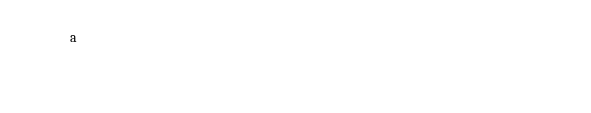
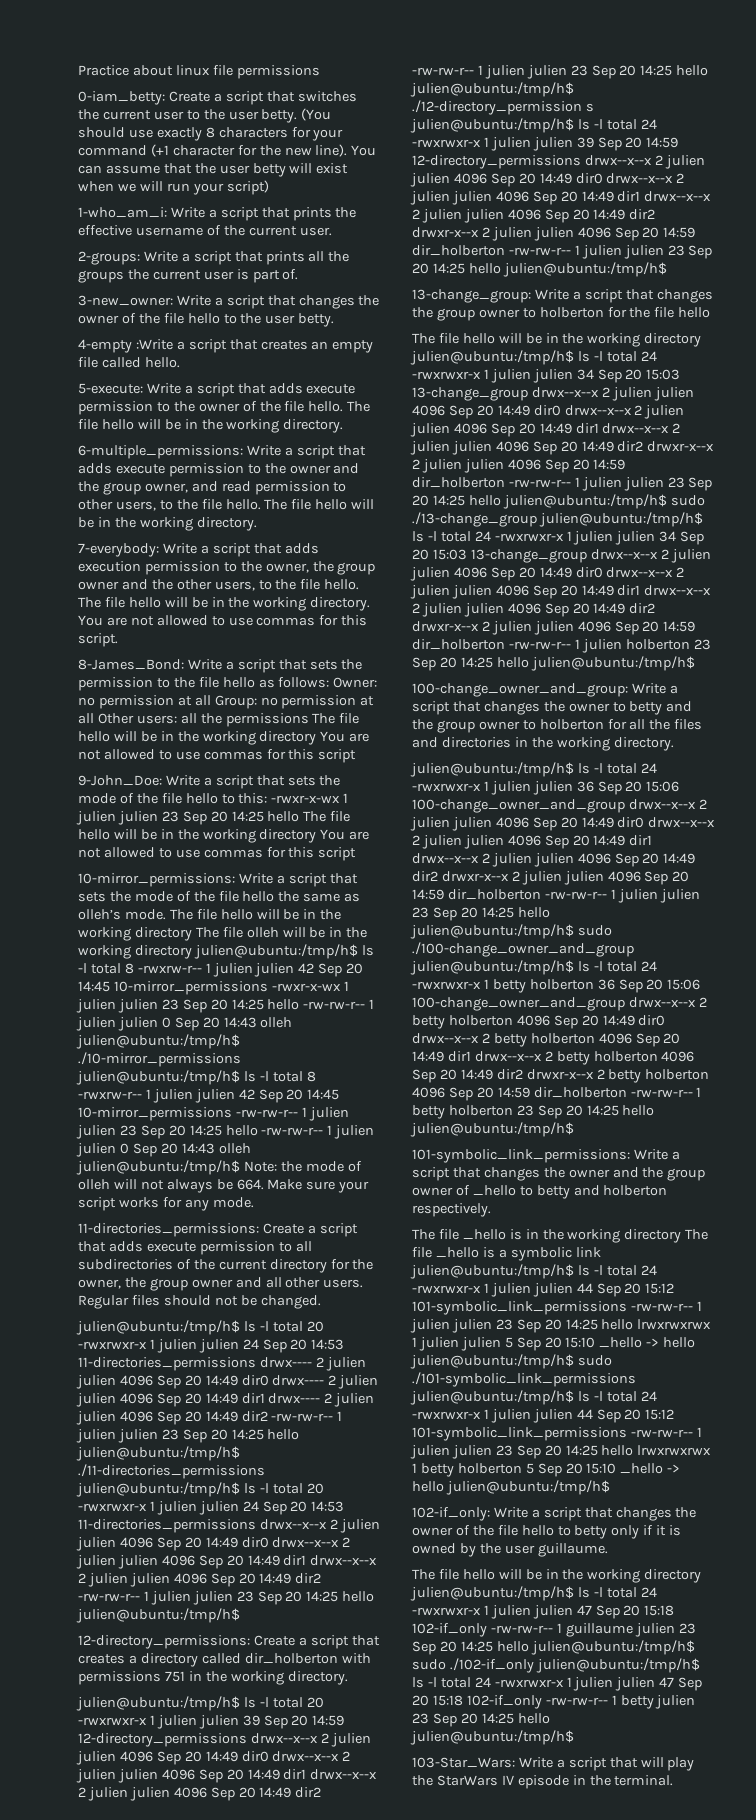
- a
+ Practice about linux file permissions
+ 0-iam_betty: Create a script that switches the current user to the user betty. (You should use exactly 8 characters for your command (+1 character for the new line). You can assume that the user betty will exist when we will run your script)
+ 1-who_am_i: Write a script that prints the effective username of the current user.
+ 2-groups: Write a script that prints all the groups the current user is part of.
+ 3-new_owner: Write a script that changes the owner of the file hello to the user betty.
+ 4-empty :Write a script that creates an empty file called hello.
+ 5-execute: Write a script that adds execute permission to the owner of the file hello. The file hello will be in the working directory.
+ 6-multiple_permissions: Write a script that adds execute permission to the owner and the group owner, and read permission to other users, to the file hello. The file hello will be in the working directory.
+ 7-everybody: Write a script that adds execution permission to the owner, the group owner and the other users, to the file hello. The file hello will be in the working directory. You are not allowed to use commas for this script.
+ 8-James_Bond: Write a script that sets the permission to the file hello as follows: Owner: no permission at all Group: no permission at all Other users: all the permissions The file hello will be in the working directory You are not allowed to use commas for this script
+ 9-John_Doe: Write a script that sets the mode of the file hello to this: -rwxr-x-wx 1 julien julien 23 Sep 20 14:25 hello The file hello will be in the working directory You are not allowed to use commas for this script
+ 10-mirror_permissions: Write a script that sets the mode of the file hello the same as olleh’s mode. The file hello will be in the working directory The file olleh will be in the working directory julien@ubuntu:/tmp/h$ ls -l total 8 -rwxrw-r-- 1 julien julien 42 Sep 20 14:45 10-mirror_permissions -rwxr-x-wx 1 julien julien 23 Sep 20 14:25 hello -rw-rw-r-- 1 julien julien 0 Sep 20 14:43 olleh julien@ubuntu:/tmp/h$ ./10-mirror_permissions julien@ubuntu:/tmp/h$ ls -l total 8 -rwxrw-r-- 1 julien julien 42 Sep 20 14:45 10-mirror_permissions -rw-rw-r-- 1 julien julien 23 Sep 20 14:25 hello -rw-rw-r-- 1 julien julien 0 Sep 20 14:43 olleh julien@ubuntu:/tmp/h$ Note: the mode of olleh will not always be 664. Make sure your script works for any mode.
+ 11-directories_permissions: Create a script that adds execute permission to all subdirectories of the current directory for the owner, the group owner and all other users. Regular files should not be changed.
+ julien@ubuntu:/tmp/h$ ls -l total 20 -rwxrwxr-x 1 julien julien 24 Sep 20 14:53 11-directories_permissions drwx---- 2 julien julien 4096 Sep 20 14:49 dir0 drwx---- 2 julien julien 4096 Sep 20 14:49 dir1 drwx---- 2 julien julien 4096 Sep 20 14:49 dir2 -rw-rw-r-- 1 julien julien 23 Sep 20 14:25 hello julien@ubuntu:/tmp/h$ ./11-directories_permissions julien@ubuntu:/tmp/h$ ls -l total 20 -rwxrwxr-x 1 julien julien 24 Sep 20 14:53 11-directories_permissions drwx--x--x 2 julien julien 4096 Sep 20 14:49 dir0 drwx--x--x 2 julien julien 4096 Sep 20 14:49 dir1 drwx--x--x 2 julien julien 4096 Sep 20 14:49 dir2 -rw-rw-r-- 1 julien julien 23 Sep 20 14:25 hello julien@ubuntu:/tmp/h$
+ 12-directory_permissions: Create a script that creates a directory called dir_holberton with permissions 751 in the working directory.
+ julien@ubuntu:/tmp/h$ ls -l total 20 -rwxrwxr-x 1 julien julien 39 Sep 20 14:59 12-directory_permissions drwx--x--x 2 julien julien 4096 Sep 20 14:49 dir0 drwx--x--x 2 julien julien 4096 Sep 20 14:49 dir1 drwx--x--x 2 julien julien 4096 Sep 20 14:49 dir2 -rw-rw-r-- 1 julien julien 23 Sep 20 14:25 hello julien@ubuntu:/tmp/h$ ./12-directory_permission s julien@ubuntu:/tmp/h$ ls -l total 24 -rwxrwxr-x 1 julien julien 39 Sep 20 14:59 12-directory_permissions drwx--x--x 2 julien julien 4096 Sep 20 14:49 dir0 drwx--x--x 2 julien julien 4096 Sep 20 14:49 dir1 drwx--x--x 2 julien julien 4096 Sep 20 14:49 dir2 drwxr-x--x 2 julien julien 4096 Sep 20 14:59 dir_holberton -rw-rw-r-- 1 julien julien 23 Sep 20 14:25 hello julien@ubuntu:/tmp/h$
+ 13-change_group: Write a script that changes the group owner to holberton for the file hello
+ The file hello will be in the working directory julien@ubuntu:/tmp/h$ ls -l total 24 -rwxrwxr-x 1 julien julien 34 Sep 20 15:03 13-change_group drwx--x--x 2 julien julien 4096 Sep 20 14:49 dir0 drwx--x--x 2 julien julien 4096 Sep 20 14:49 dir1 drwx--x--x 2 julien julien 4096 Sep 20 14:49 dir2 drwxr-x--x 2 julien julien 4096 Sep 20 14:59 dir_holberton -rw-rw-r-- 1 julien julien 23 Sep 20 14:25 hello julien@ubuntu:/tmp/h$ sudo ./13-change_group julien@ubuntu:/tmp/h$ ls -l total 24 -rwxrwxr-x 1 julien julien 34 Sep 20 15:03 13-change_group drwx--x--x 2 julien julien 4096 Sep 20 14:49 dir0 drwx--x--x 2 julien julien 4096 Sep 20 14:49 dir1 drwx--x--x 2 julien julien 4096 Sep 20 14:49 dir2 drwxr-x--x 2 julien julien 4096 Sep 20 14:59 dir_holberton -rw-rw-r-- 1 julien holberton 23 Sep 20 14:25 hello julien@ubuntu:/tmp/h$
+ 100-change_owner_and_group: Write a script that changes the owner to betty and the group owner to holberton for all the files and directories in the working directory.
+ julien@ubuntu:/tmp/h$ ls -l total 24 -rwxrwxr-x 1 julien julien 36 Sep 20 15:06 100-change_owner_and_group drwx--x--x 2 julien julien 4096 Sep 20 14:49 dir0 drwx--x--x 2 julien julien 4096 Sep 20 14:49 dir1 drwx--x--x 2 julien julien 4096 Sep 20 14:49 dir2 drwxr-x--x 2 julien julien 4096 Sep 20 14:59 dir_holberton -rw-rw-r-- 1 julien julien 23 Sep 20 14:25 hello julien@ubuntu:/tmp/h$ sudo ./100-change_owner_and_group julien@ubuntu:/tmp/h$ ls -l total 24 -rwxrwxr-x 1 betty holberton 36 Sep 20 15:06 100-change_owner_and_group drwx--x--x 2 betty holberton 4096 Sep 20 14:49 dir0 drwx--x--x 2 betty holberton 4096 Sep 20 14:49 dir1 drwx--x--x 2 betty holberton 4096 Sep 20 14:49 dir2 drwxr-x--x 2 betty holberton 4096 Sep 20 14:59 dir_holberton -rw-rw-r-- 1 betty holberton 23 Sep 20 14:25 hello julien@ubuntu:/tmp/h$
+ 101-symbolic_link_permissions: Write a script that changes the owner and the group owner of _hello to betty and holberton respectively.
+ The file _hello is in the working directory The file _hello is a symbolic link julien@ubuntu:/tmp/h$ ls -l total 24 -rwxrwxr-x 1 julien julien 44 Sep 20 15:12 101-symbolic_link_permissions -rw-rw-r-- 1 julien julien 23 Sep 20 14:25 hello lrwxrwxrwx 1 julien julien 5 Sep 20 15:10 _hello -> hello julien@ubuntu:/tmp/h$ sudo ./101-symbolic_link_permissions julien@ubuntu:/tmp/h$ ls -l total 24 -rwxrwxr-x 1 julien julien 44 Sep 20 15:12 101-symbolic_link_permissions -rw-rw-r-- 1 julien julien 23 Sep 20 14:25 hello lrwxrwxrwx 1 betty holberton 5 Sep 20 15:10 _hello -> hello julien@ubuntu:/tmp/h$
+ 102-if_only: Write a script that changes the owner of the file hello to betty only if it is owned by the user guillaume.
+ The file hello will be in the working directory julien@ubuntu:/tmp/h$ ls -l total 24 -rwxrwxr-x 1 julien julien 47 Sep 20 15:18 102-if_only -rw-rw-r-- 1 guillaume julien 23 Sep 20 14:25 hello julien@ubuntu:/tmp/h$ sudo ./102-if_only julien@ubuntu:/tmp/h$ ls -l total 24 -rwxrwxr-x 1 julien julien 47 Sep 20 15:18 102-if_only -rw-rw-r-- 1 betty julien 23 Sep 20 14:25 hello julien@ubuntu:/tmp/h$
+ 103-Star_Wars: Write a script that will play the StarWars IV episode in the terminal.

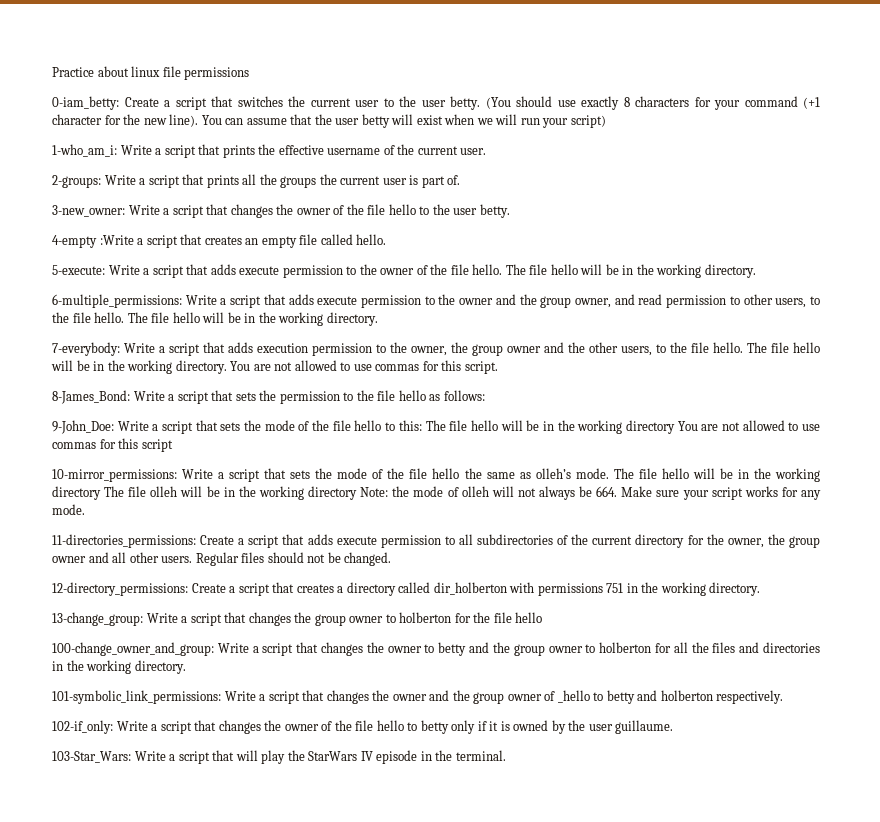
- 8-James_Bond: Write a script that sets the permission to the file hello as follows: Owner: no permission at all Group: no permission at all Other users: all the permissions The file hello will be in the working directory You are not allowed to use commas for this script
+ 8-James_Bond: Write a script that sets the permission to the file hello as follows:
- 9-John_Doe: Write a script that sets the mode of the file hello to this: -rwxr-x-wx 1 julien julien 23 Sep 20 14:25 hello The file hello will be in the working directory You are not allowed to use commas for this script
+ 9-John_Doe: Write a script that sets the mode of the file hello to this: The file hello will be in the working directory You are not allowed to use commas for this script
- The file hello will be in the working directory The file olleh will be in the working directory julien@ubuntu:/tmp/h$ ls -l total 8 -rwxrw-r-- 1 julien julien 42 Sep 20 14:45 10-mirror_permissions -rwxr-x-wx 1 julien julien 23 Sep 20 14:25 hello -rw-rw-r-- 1 julien julien 0 Sep 20 14:43 olleh julien@ubuntu:/tmp/h$ ./10-mirror_permissions julien@ubuntu:/tmp/h$ ls -l total 8 -rwxrw-r-- 1 julien julien 42 Sep 20 14:45 10-mirror_permissions -rw-rw-r-- 1 julien julien 23 Sep 20 14:25 hello -rw-rw-r-- 1 julien julien 0 Sep 20 14:43 olleh julien@ubuntu:/tmp/h$ Note: the mode of olleh will not always be 664. Make sure your script works for any mode.
+ The file hello will be in the working directory The file olleh will be in the working directory Note: the mode of olleh will not always be 664. Make sure your script works for any mode.
- julien@ubuntu:/tmp/h$ ls -l total 20 -rwxrwxr-x 1 julien julien 24 Sep 20 14:53 11-directories_permissions drwx---- 2 julien julien 4096 Sep 20 14:49 dir0 drwx---- 2 julien julien 4096 Sep 20 14:49 dir1 drwx---- 2 julien julien 4096 Sep 20 14:49 dir2 -rw-rw-r-- 1 julien julien 23 Sep 20 14:25 hello julien@ubuntu:/tmp/h$ ./11-directories_permissions julien@ubuntu:/tmp/h$ ls -l total 20 -rwxrwxr-x 1 julien julien 24 Sep 20 14:53 11-directories_permissions drwx--x--x 2 julien julien 4096 Sep 20 14:49 dir0 drwx--x--x 2 julien julien 4096 Sep 20 14:49 dir1 drwx--x--x 2 julien julien 4096 Sep 20 14:49 dir2 -rw-rw-r-- 1 julien julien 23 Sep 20 14:25 hello julien@ubuntu:/tmp/h$
- julien@ubuntu:/tmp/h$ ls -l total 20 -rwxrwxr-x 1 julien julien 39 Sep 20 14:59 12-directory_permissions drwx--x--x 2 julien julien 4096 Sep 20 14:49 dir0 drwx--x--x 2 julien julien 4096 Sep 20 14:49 dir1 drwx--x--x 2 julien julien 4096 Sep 20 14:49 dir2 -rw-rw-r-- 1 julien julien 23 Sep 20 14:25 hello julien@ubuntu:/tmp/h$ ./12-directory_permission s julien@ubuntu:/tmp/h$ ls -l total 24 -rwxrwxr-x 1 julien julien 39 Sep 20 14:59 12-directory_permissions drwx--x--x 2 julien julien 4096 Sep 20 14:49 dir0 drwx--x--x 2 julien julien 4096 Sep 20 14:49 dir1 drwx--x--x 2 julien julien 4096 Sep 20 14:49 dir2 drwxr-x--x 2 julien julien 4096 Sep 20 14:59 dir_holberton -rw-rw-r-- 1 julien julien 23 Sep 20 14:25 hello julien@ubuntu:/tmp/h$
- The file hello will be in the working directory julien@ubuntu:/tmp/h$ ls -l total 24 -rwxrwxr-x 1 julien julien 34 Sep 20 15:03 13-change_group drwx--x--x 2 julien julien 4096 Sep 20 14:49 dir0 drwx--x--x 2 julien julien 4096 Sep 20 14:49 dir1 drwx--x--x 2 julien julien 4096 Sep 20 14:49 dir2 drwxr-x--x 2 julien julien 4096 Sep 20 14:59 dir_holberton -rw-rw-r-- 1 julien julien 23 Sep 20 14:25 hello julien@ubuntu:/tmp/h$ sudo ./13-change_group julien@ubuntu:/tmp/h$ ls -l total 24 -rwxrwxr-x 1 julien julien 34 Sep 20 15:03 13-change_group drwx--x--x 2 julien julien 4096 Sep 20 14:49 dir0 drwx--x--x 2 julien julien 4096 Sep 20 14:49 dir1 drwx--x--x 2 julien julien 4096 Sep 20 14:49 dir2 drwxr-x--x 2 julien julien 4096 Sep 20 14:59 dir_holberton -rw-rw-r-- 1 julien holberton 23 Sep 20 14:25 hello julien@ubuntu:/tmp/h$
- julien@ubuntu:/tmp/h$ ls -l total 24 -rwxrwxr-x 1 julien julien 36 Sep 20 15:06 100-change_owner_and_group drwx--x--x 2 julien julien 4096 Sep 20 14:49 dir0 drwx--x--x 2 julien julien 4096 Sep 20 14:49 dir1 drwx--x--x 2 julien julien 4096 Sep 20 14:49 dir2 drwxr-x--x 2 julien julien 4096 Sep 20 14:59 dir_holberton -rw-rw-r-- 1 julien julien 23 Sep 20 14:25 hello julien@ubuntu:/tmp/h$ sudo ./100-change_owner_and_group julien@ubuntu:/tmp/h$ ls -l total 24 -rwxrwxr-x 1 betty holberton 36 Sep 20 15:06 100-change_owner_and_group drwx--x--x 2 betty holberton 4096 Sep 20 14:49 dir0 drwx--x--x 2 betty holberton 4096 Sep 20 14:49 dir1 drwx--x--x 2 betty holberton 4096 Sep 20 14:49 dir2 drwxr-x--x 2 betty holberton 4096 Sep 20 14:59 dir_holberton -rw-rw-r-- 1 betty holberton 23 Sep 20 14:25 hello julien@ubuntu:/tmp/h$
- The file _hello is in the working directory The file _hello is a symbolic link julien@ubuntu:/tmp/h$ ls -l total 24 -rwxrwxr-x 1 julien julien 44 Sep 20 15:12 101-symbolic_link_permissions -rw-rw-r-- 1 julien julien 23 Sep 20 14:25 hello lrwxrwxrwx 1 julien julien 5 Sep 20 15:10 _hello -> hello julien@ubuntu:/tmp/h$ sudo ./101-symbolic_link_permissions julien@ubuntu:/tmp/h$ ls -l total 24 -rwxrwxr-x 1 julien julien 44 Sep 20 15:12 101-symbolic_link_permissions -rw-rw-r-- 1 julien julien 23 Sep 20 14:25 hello lrwxrwxrwx 1 betty holberton 5 Sep 20 15:10 _hello -> hello julien@ubuntu:/tmp/h$
- The file hello will be in the working directory julien@ubuntu:/tmp/h$ ls -l total 24 -rwxrwxr-x 1 julien julien 47 Sep 20 15:18 102-if_only -rw-rw-r-- 1 guillaume julien 23 Sep 20 14:25 hello julien@ubuntu:/tmp/h$ sudo ./102-if_only julien@ubuntu:/tmp/h$ ls -l total 24 -rwxrwxr-x 1 julien julien 47 Sep 20 15:18 102-if_only -rw-rw-r-- 1 betty julien 23 Sep 20 14:25 hello julien@ubuntu:/tmp/h$

